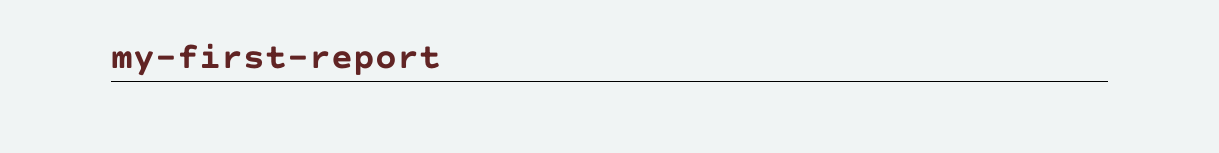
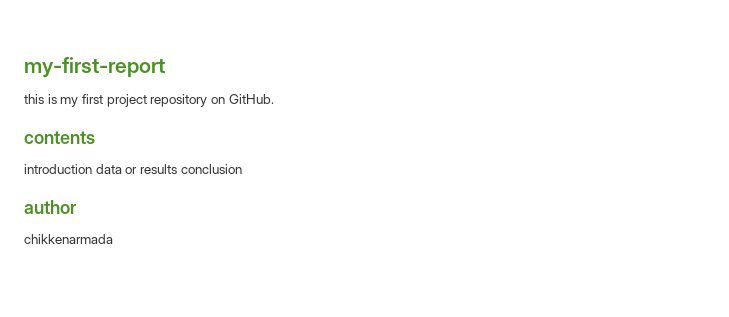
+ this is my first project repository on GitHub.
+ contents
+ introduction data or results conclusion
+ author
+ chikkenarmada

